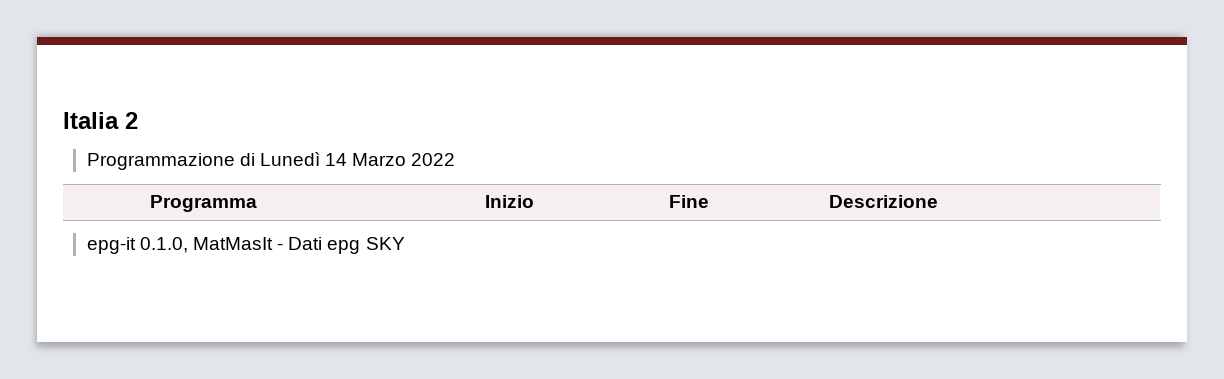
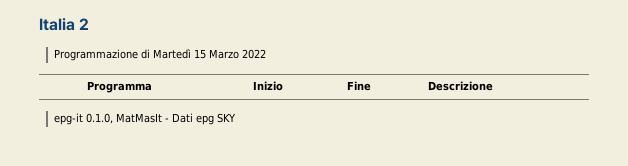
- Programmazione di Lunedì 14 Marzo 2022
+ Programmazione di Martedì 15 Marzo 2022

